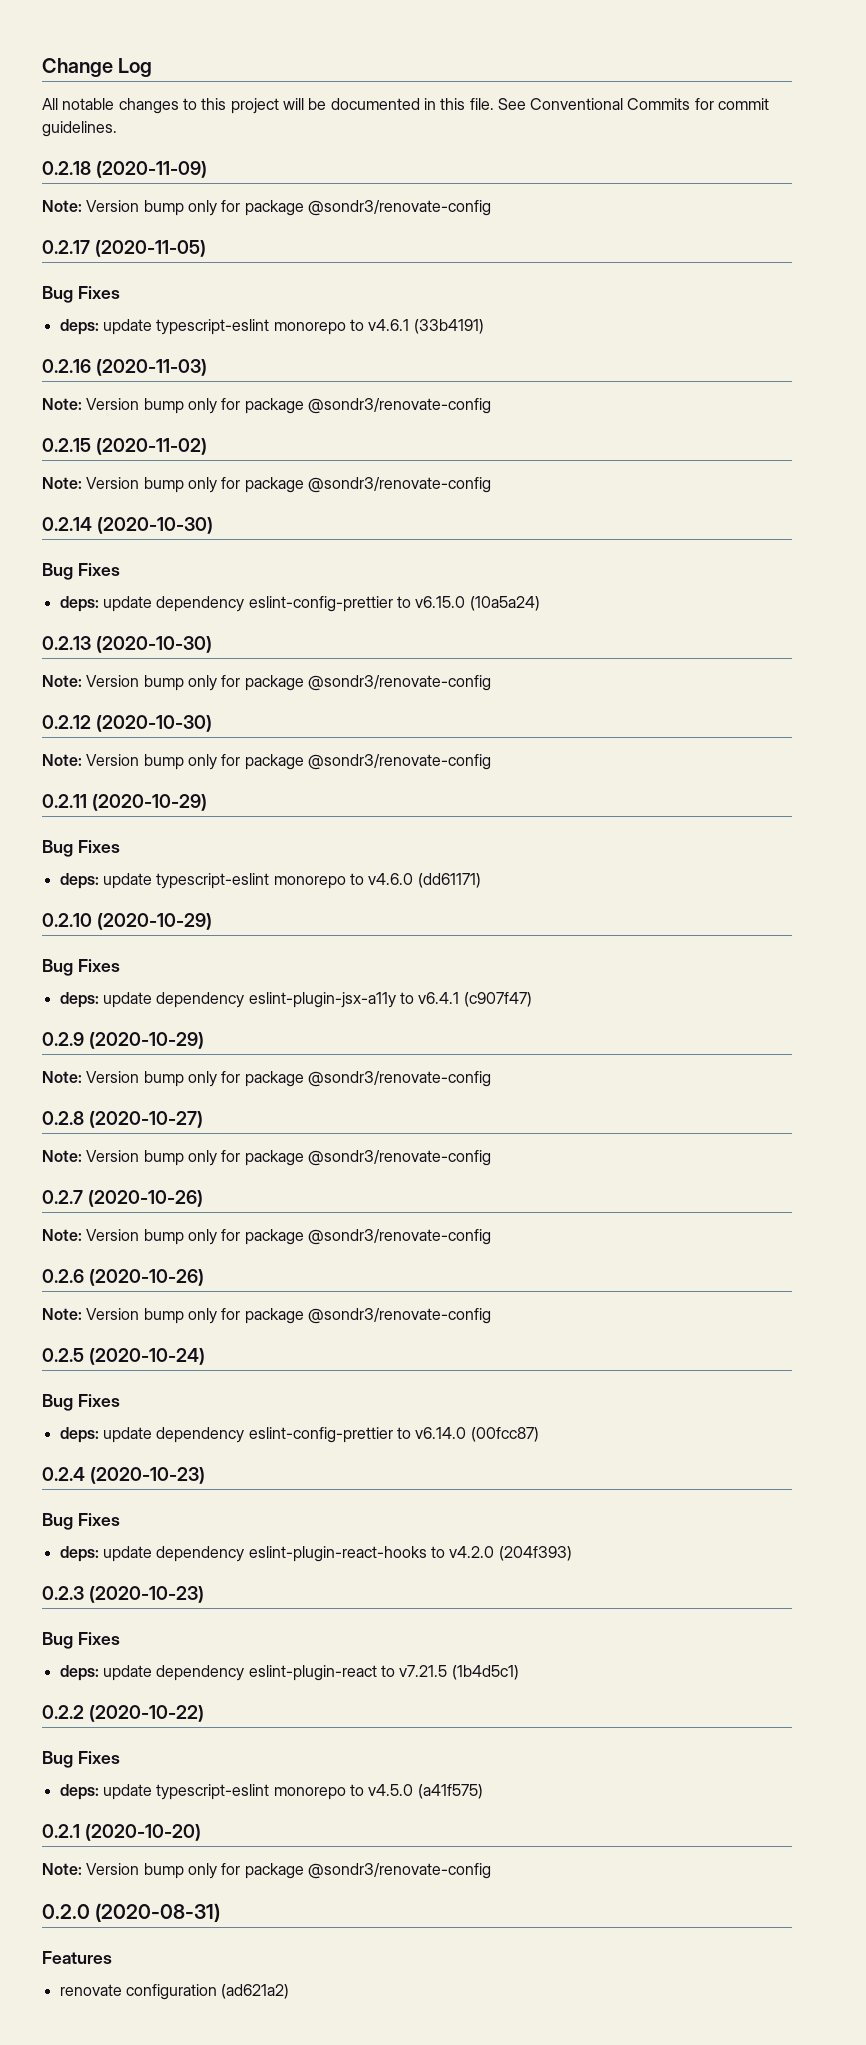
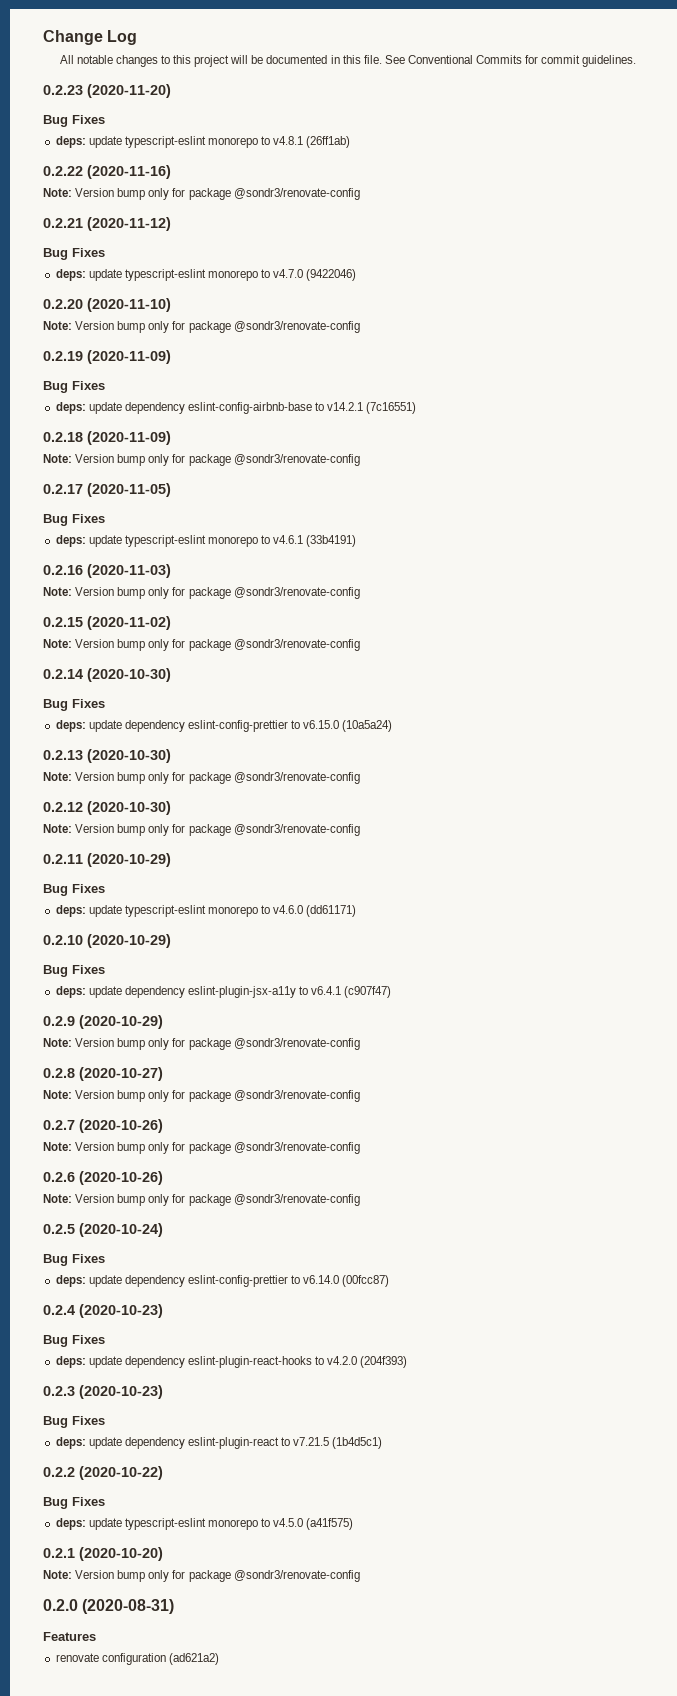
+ 0.2.23 (2020-11-20)
+ Bug Fixes
+ deps: update typescript-eslint monorepo to v4.8.1 (26ff1ab)
+ 0.2.22 (2020-11-16)
+ Note: Version bump only for package @sondr3/renovate-config
+ 0.2.21 (2020-11-12)
+ Bug Fixes
+ deps: update typescript-eslint monorepo to v4.7.0 (9422046)
+ 0.2.20 (2020-11-10)
+ Note: Version bump only for package @sondr3/renovate-config
+ 0.2.19 (2020-11-09)
+ Bug Fixes
+ deps: update dependency eslint-config-airbnb-base to v14.2.1 (7c16551)

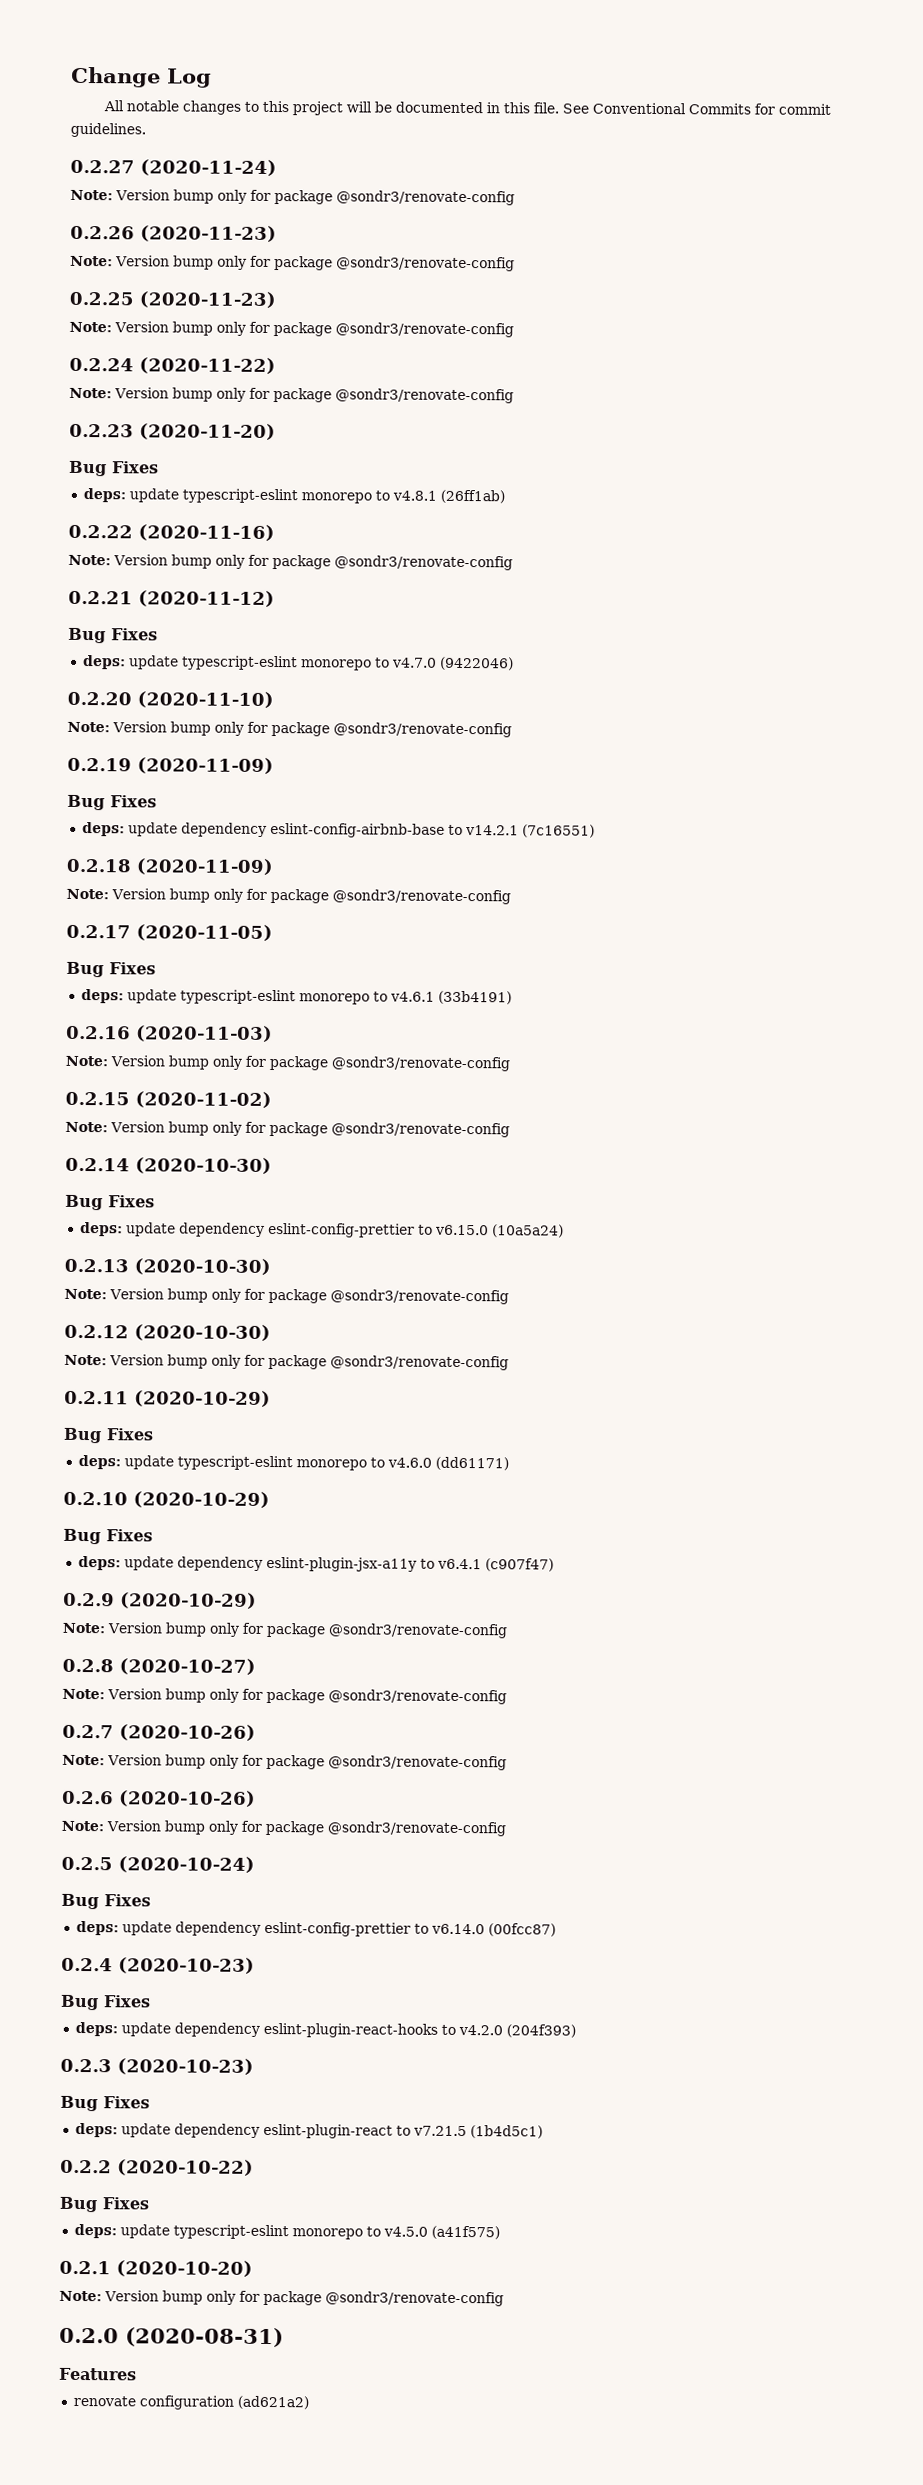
+ 0.2.27 (2020-11-24)
+ Note: Version bump only for package @sondr3/renovate-config
+ 0.2.26 (2020-11-23)
+ Note: Version bump only for package @sondr3/renovate-config
+ 0.2.25 (2020-11-23)
+ Note: Version bump only for package @sondr3/renovate-config
+ 0.2.24 (2020-11-22)
+ Note: Version bump only for package @sondr3/renovate-config

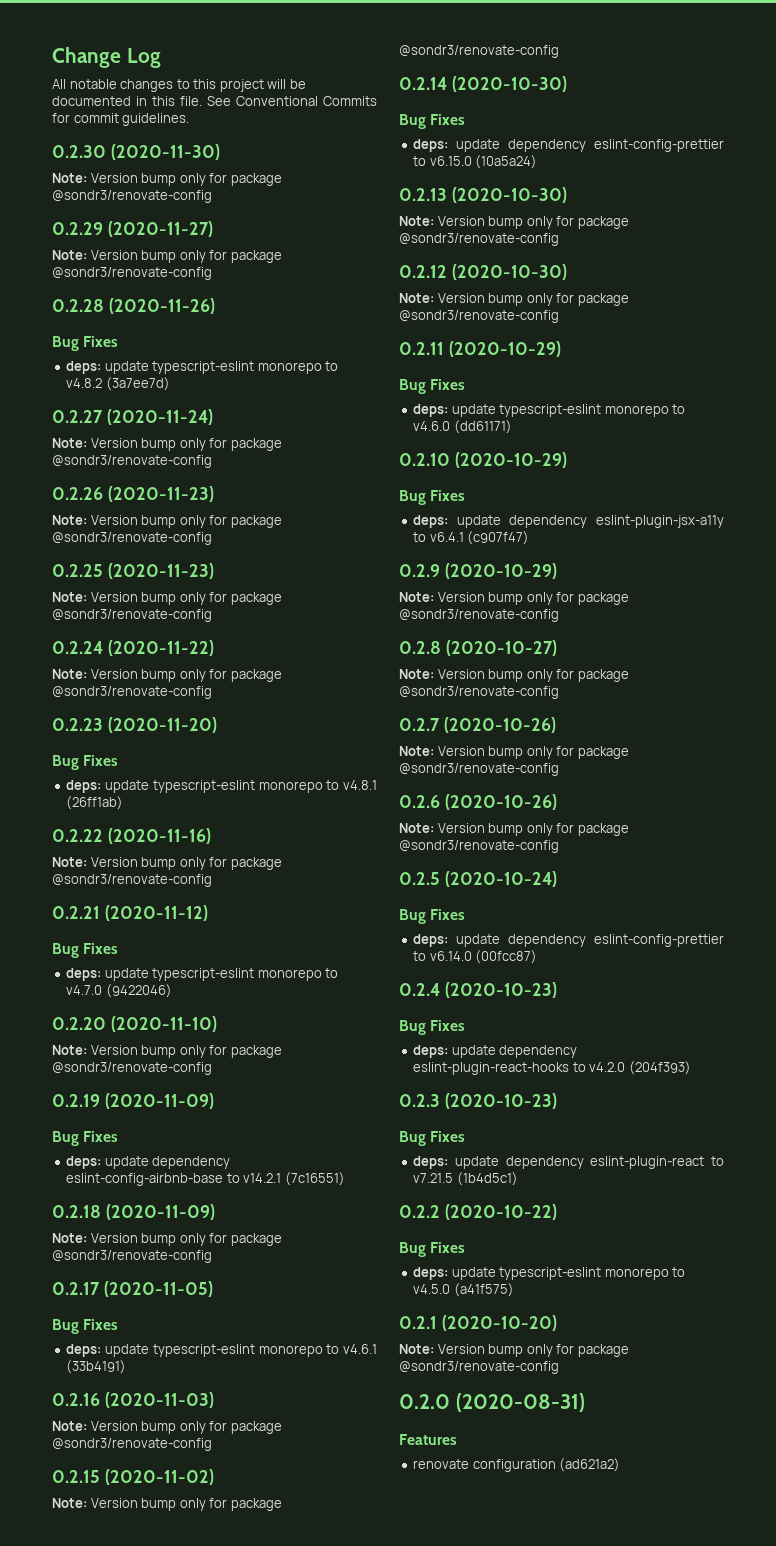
+ 0.2.30 (2020-11-30)
+ Note: Version bump only for package @sondr3/renovate-config
+ 0.2.29 (2020-11-27)
+ Note: Version bump only for package @sondr3/renovate-config
+ 0.2.28 (2020-11-26)
+ Bug Fixes
+ deps: update typescript-eslint monorepo to v4.8.2 (3a7ee7d)

